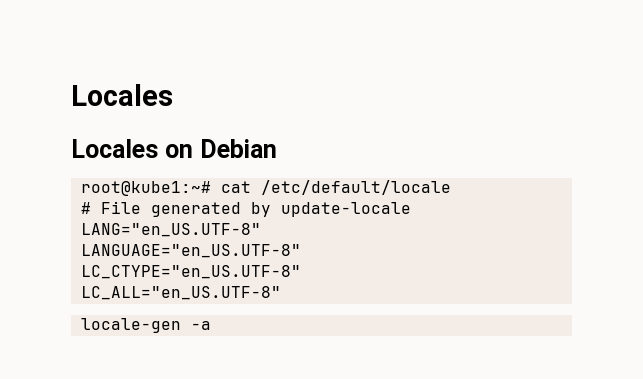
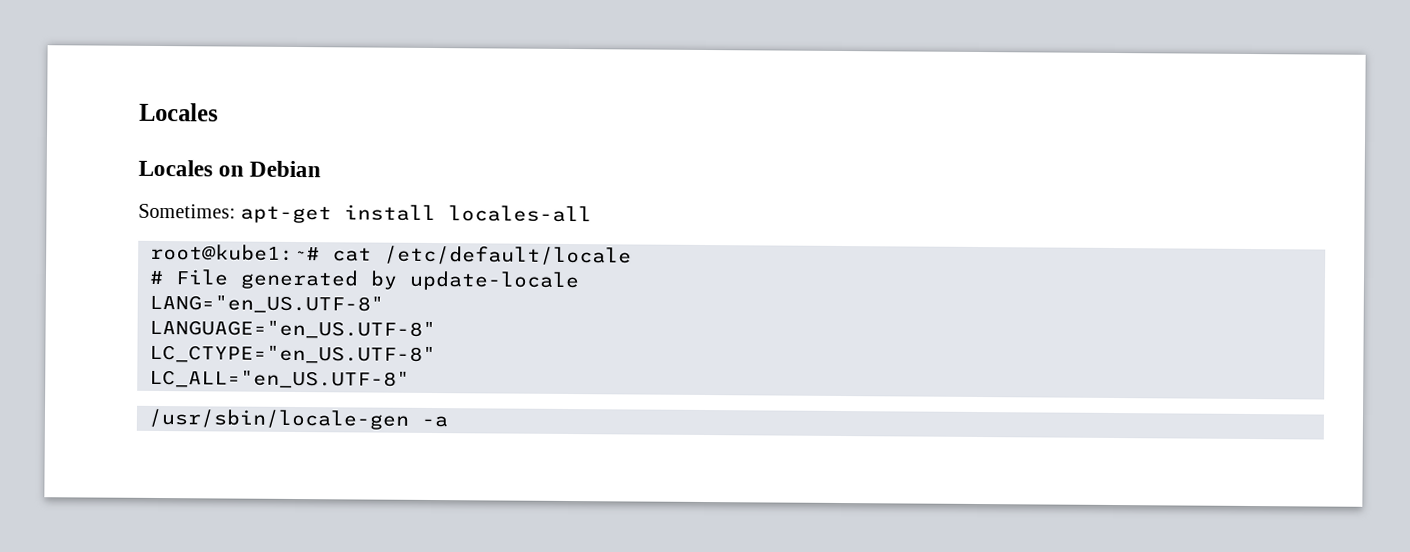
+ Sometimes: apt-get install locales-all
- locale-gen -a
+ /usr/sbin/locale-gen -a

